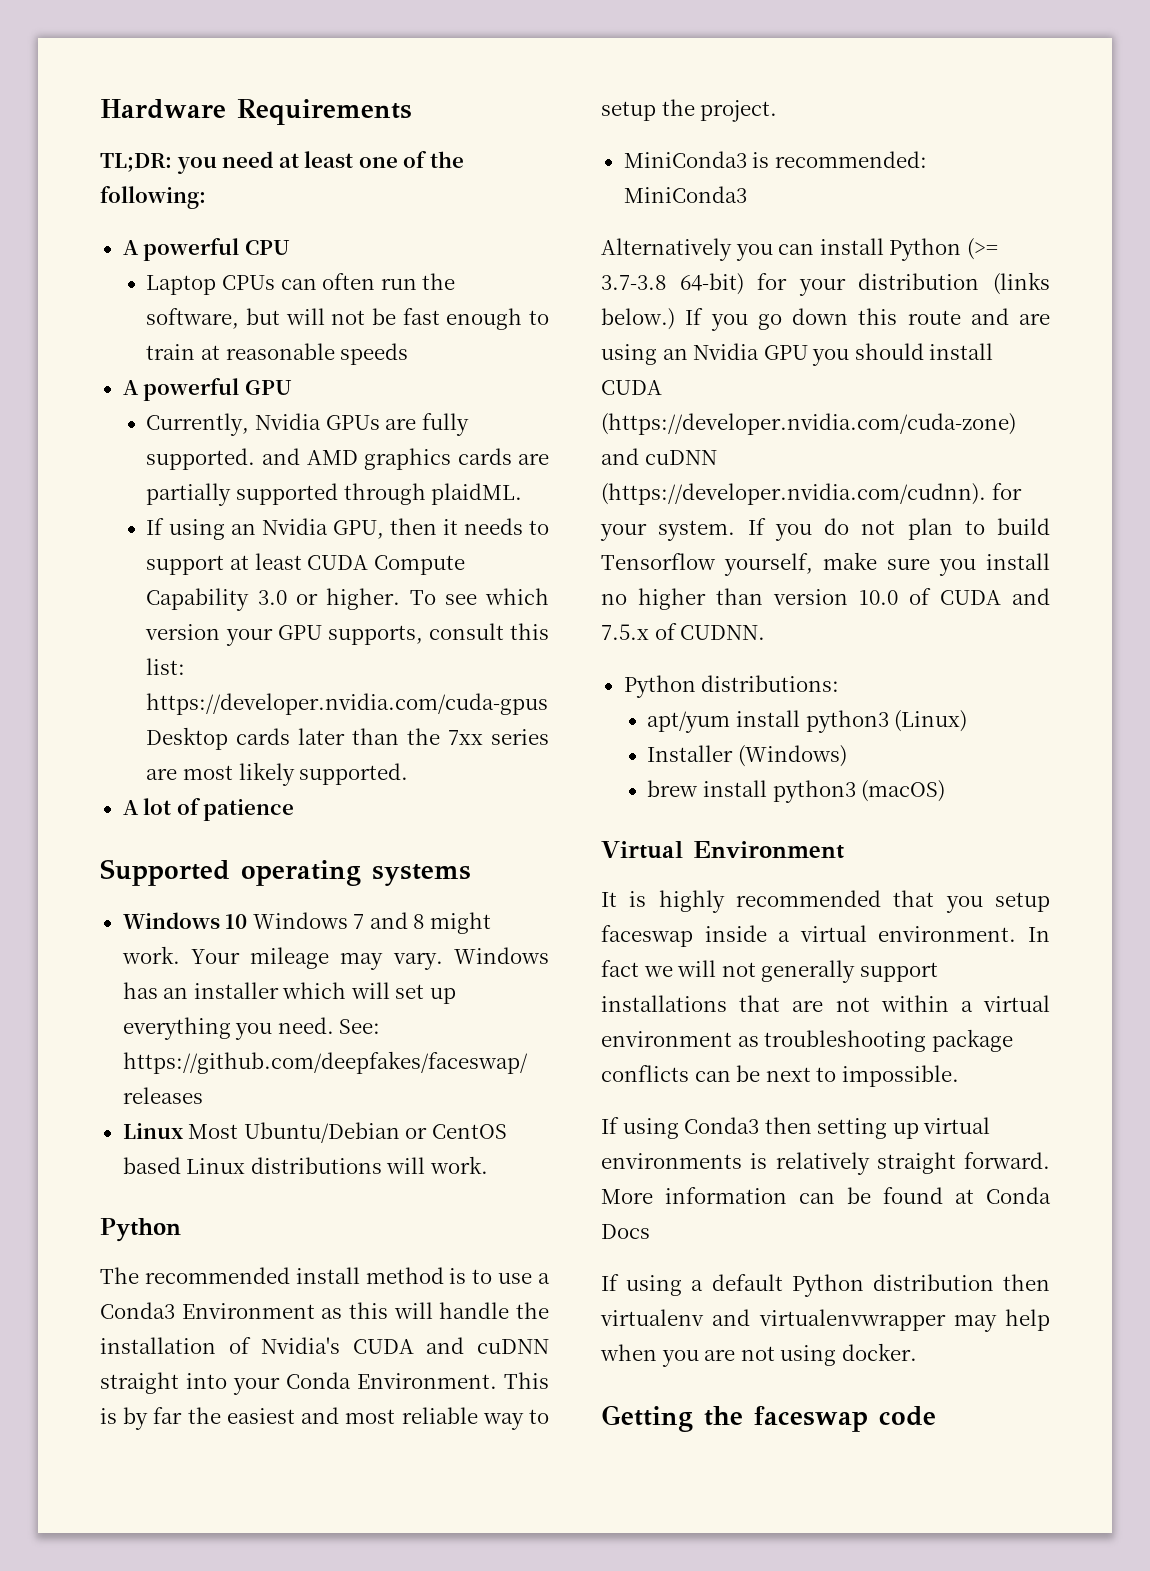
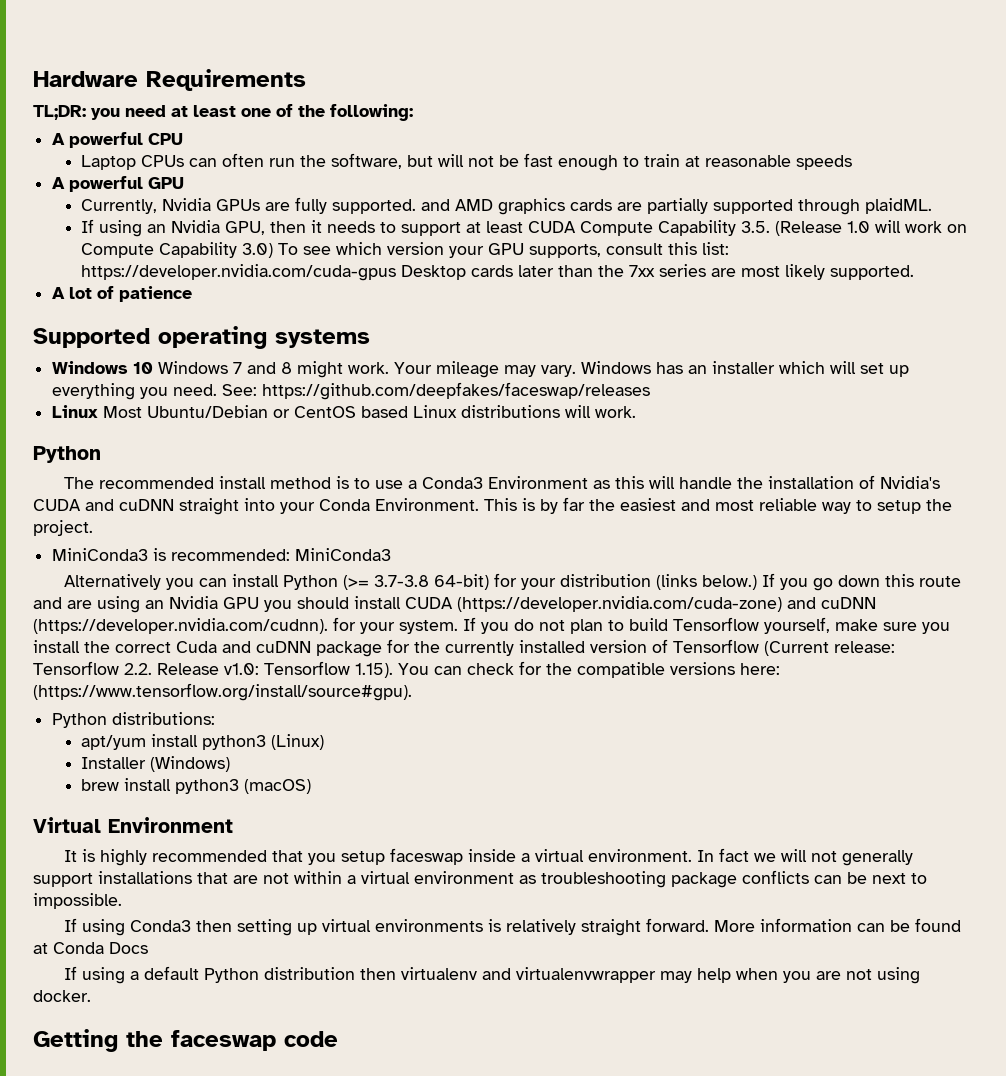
- If using an Nvidia GPU, then it needs to support at least CUDA Compute Capability 3.0 or higher. To see which version your GPU supports, consult this list: https://developer.nvidia.com/cuda-gpus Desktop cards later than the 7xx series are most likely supported.
+ If using an Nvidia GPU, then it needs to support at least CUDA Compute Capability 3.5. (Release 1.0 will work on Compute Capability 3.0) To see which version your GPU supports, consult this list: https://developer.nvidia.com/cuda-gpus Desktop cards later than the 7xx series are most likely supported.
- If you do not plan to build Tensorflow yourself, make sure you install no higher than version 10.0 of CUDA and 7.5.x of CUDNN.
+ If you do not plan to build Tensorflow yourself, make sure you install the correct Cuda and cuDNN package for the currently installed version of Tensorflow (Current release: Tensorflow 2.2. Release v1.0: Tensorflow 1.15). You can check for the compatible versions here: (https://www.tensorflow.org/install/source#gpu).

